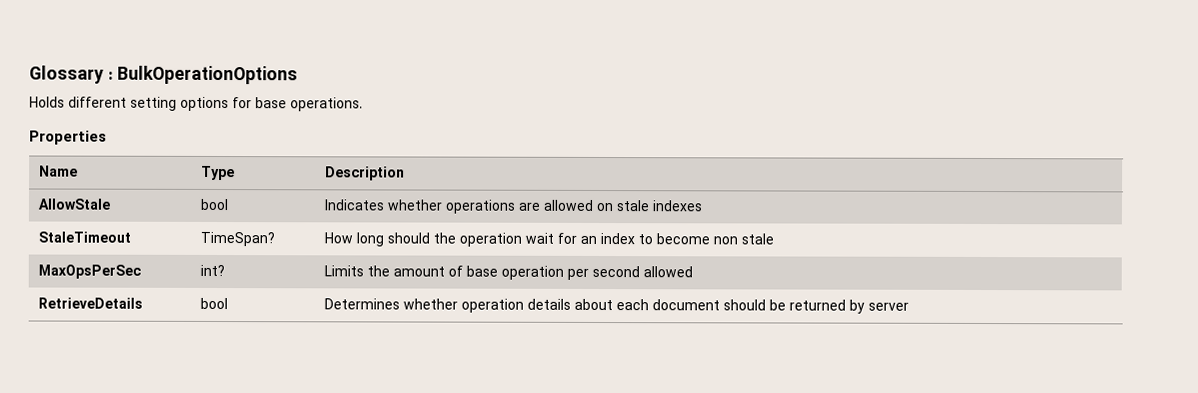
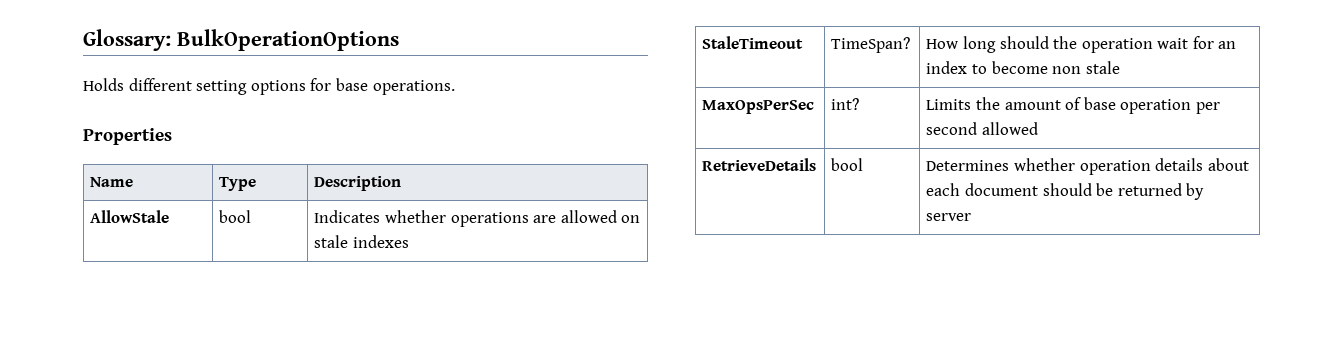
- Glossary : BulkOperationOptions
+ Glossary: BulkOperationOptions

